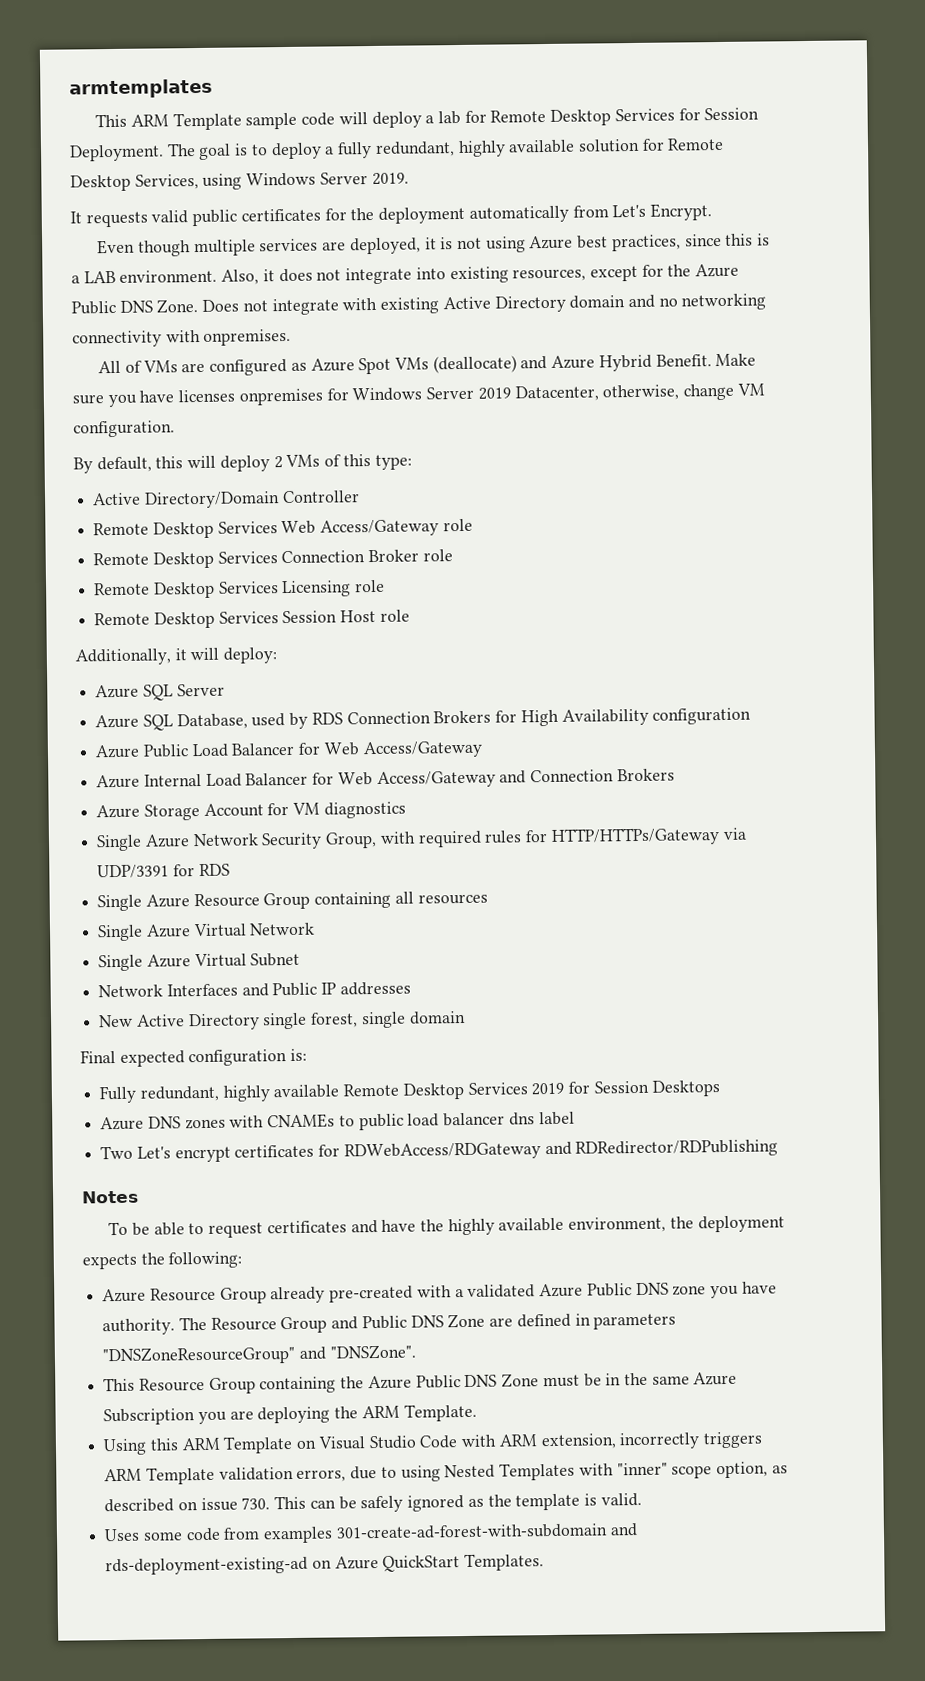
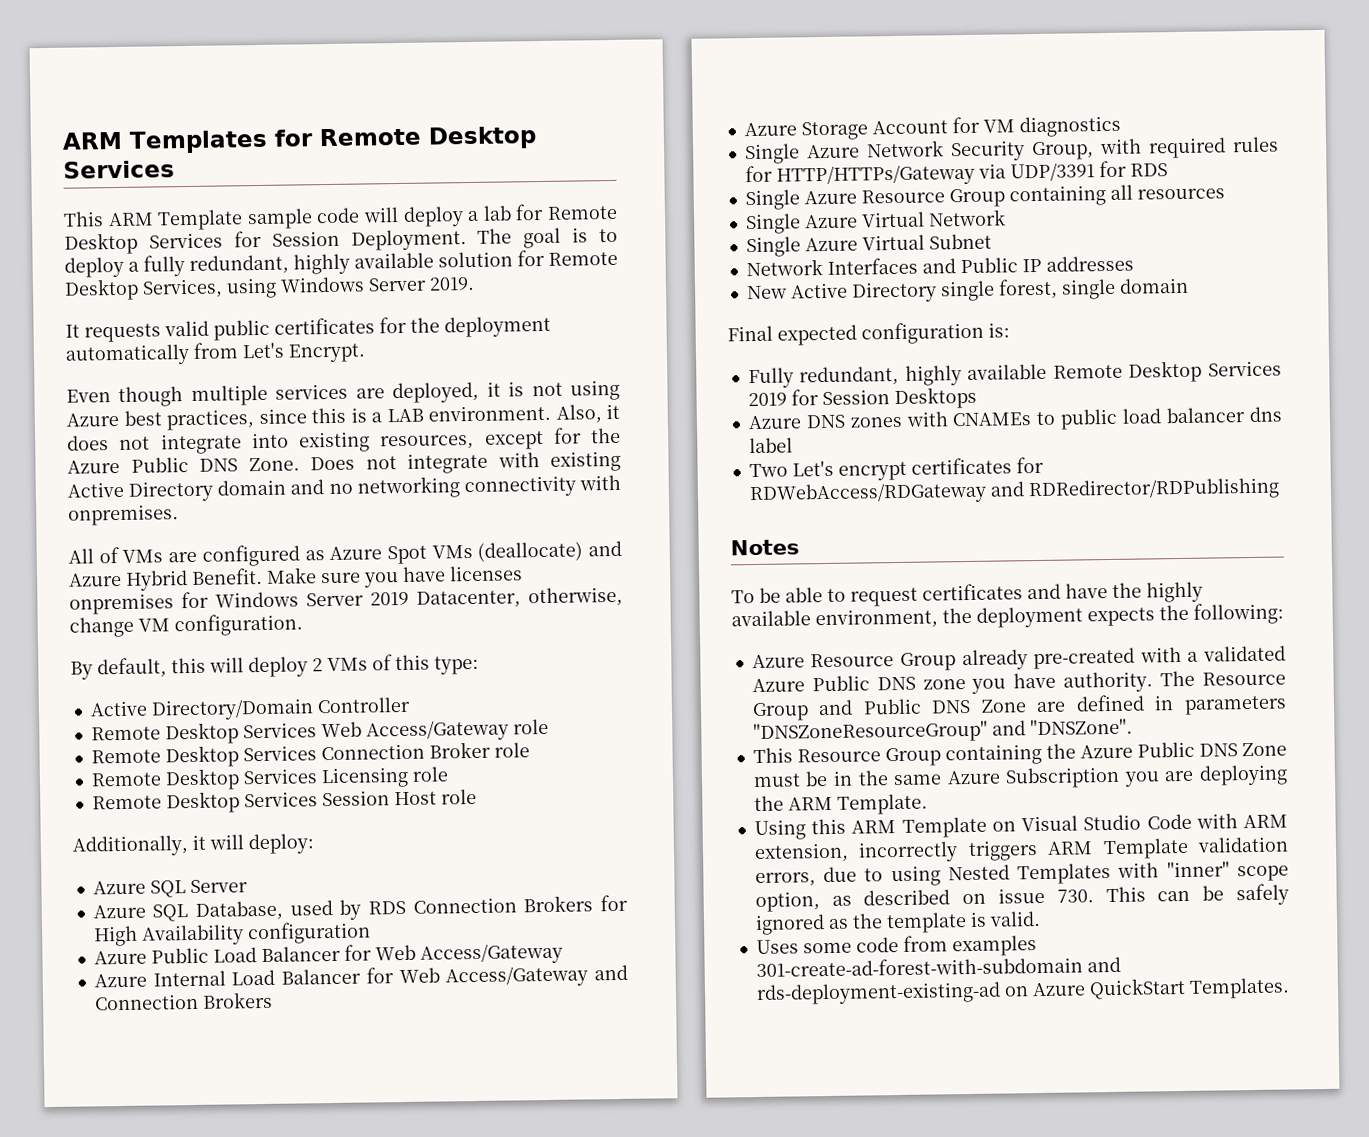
- armtemplates
+ ARM Templates for Remote Desktop Services

